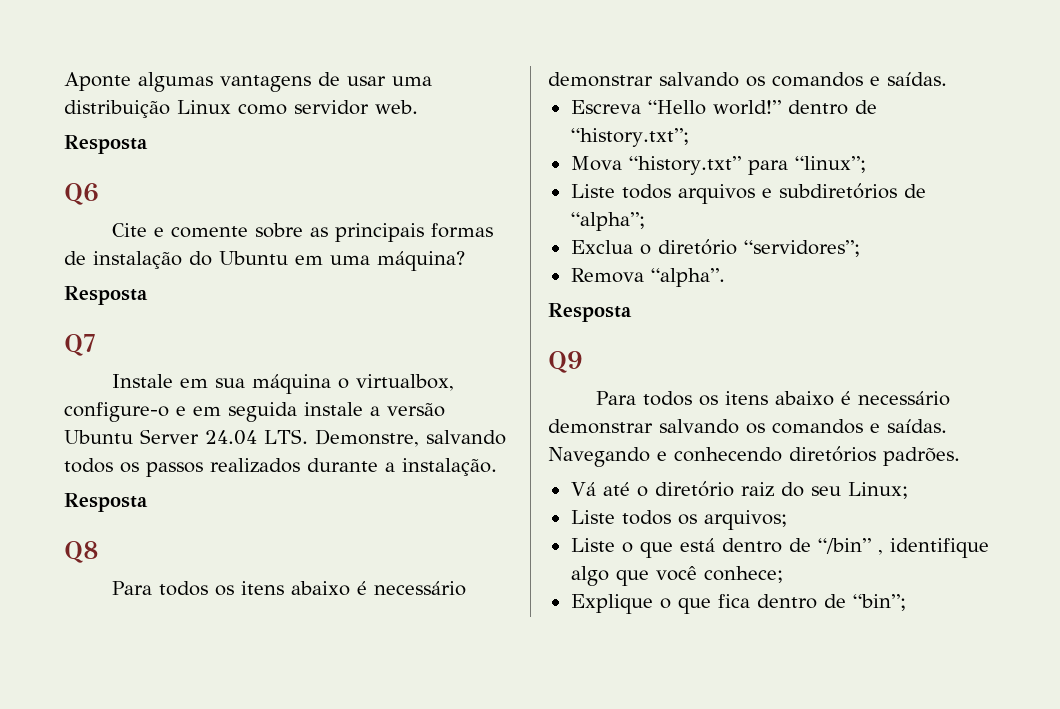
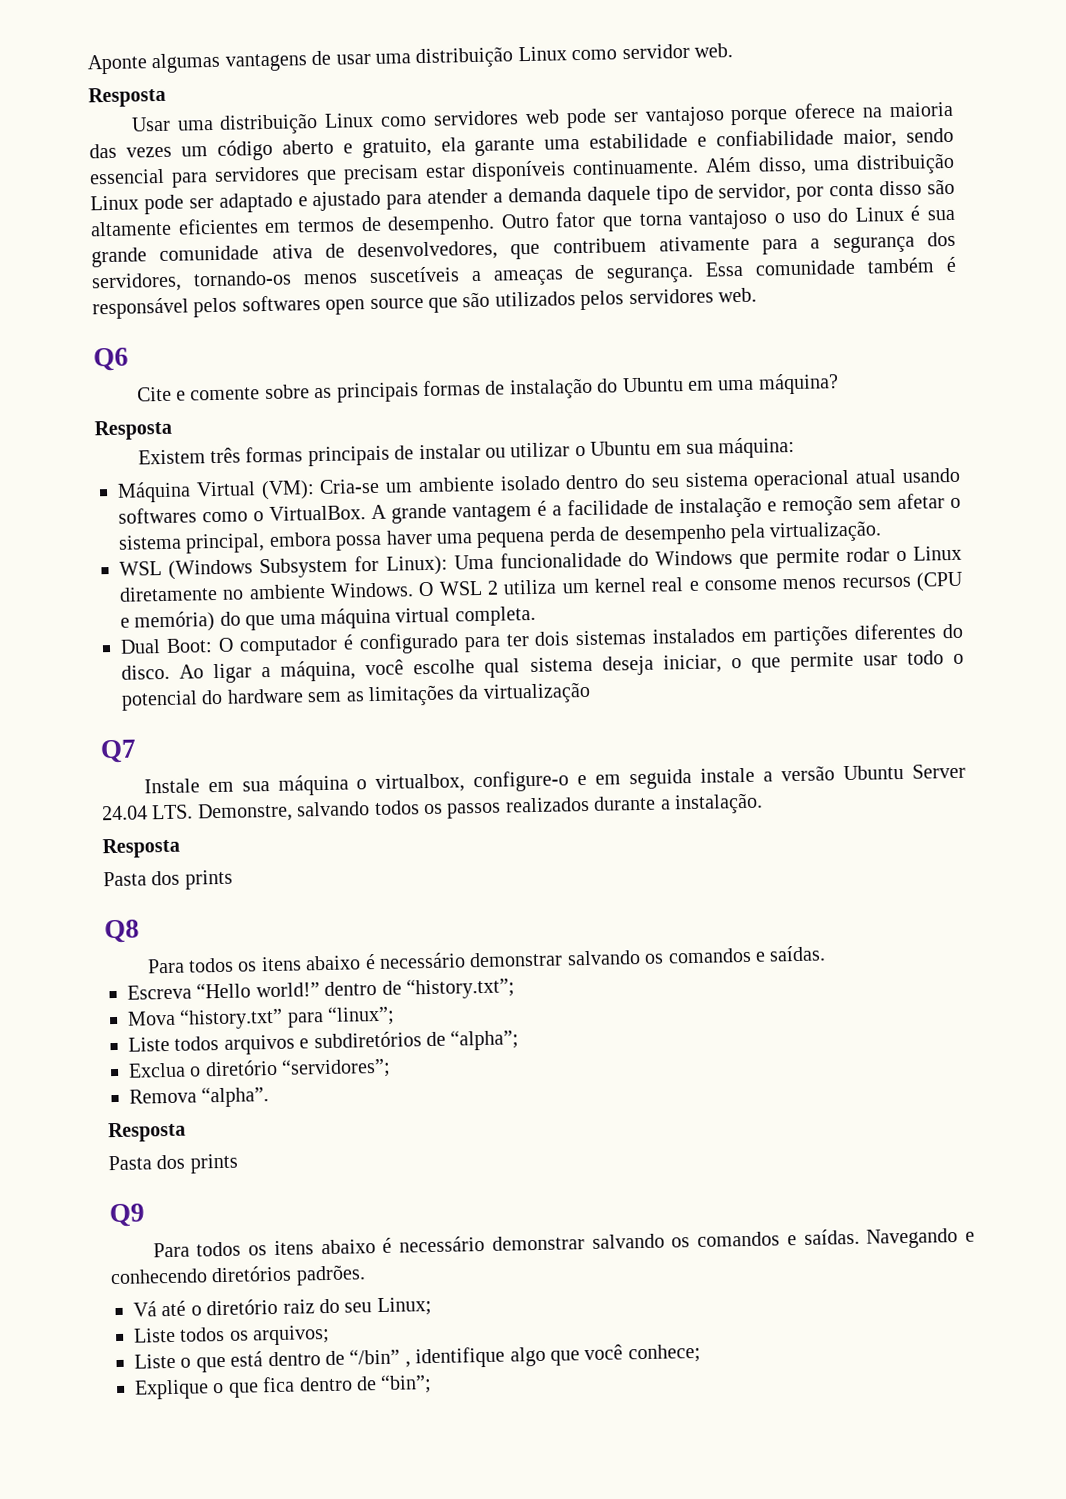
+ Usar uma distribuição Linux como servidores web pode ser vantajoso porque oferece na maioria das vezes um código aberto e gratuito, ela garante uma estabilidade e confiabilidade maior, sendo essencial para servidores que precisam estar disponíveis continuamente. Além disso, uma distribuição Linux pode ser adaptado e ajustado para atender a demanda daquele tipo de servidor, por conta disso são altamente eficientes em termos de desempenho. Outro fator que torna vantajoso o uso do Linux é sua grande comunidade ativa de desenvolvedores, que contribuem ativamente para a segurança dos servidores, tornando-os menos suscetíveis a ameaças de segurança. Essa comunidade também é responsável pelos softwares open source que são utilizados pelos servidores web.
+ Existem três formas principais de instalar ou utilizar o Ubuntu em sua máquina:
+ Máquina Virtual (VM): Cria-se um ambiente isolado dentro do seu sistema operacional atual usando softwares como o VirtualBox. A grande vantagem é a facilidade de instalação e remoção sem afetar o sistema principal, embora possa haver uma pequena perda de desempenho pela virtualização.
+ WSL (Windows Subsystem for Linux): Uma funcionalidade do Windows que permite rodar o Linux diretamente no ambiente Windows. O WSL 2 utiliza um kernel real e consome menos recursos (CPU e memória) do que uma máquina virtual completa.
+ Dual Boot: O computador é configurado para ter dois sistemas instalados em partições diferentes do disco. Ao ligar a máquina, você escolhe qual sistema deseja iniciar, o que permite usar todo o potencial do hardware sem as limitações da virtualização
  Instale em sua máquina o virtualbox, configure-o e em seguida instale a versão Ubuntu Server 24.04 LTS. Demonstre, salvando todos os passos realizados durante a instalação.
  Resposta
+ Pasta dos prints
  Remova “alpha”.
  Resposta
+ Pasta dos prints

